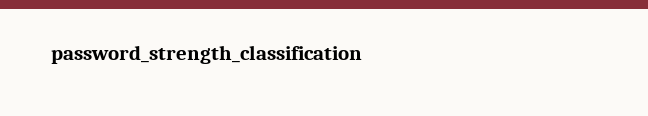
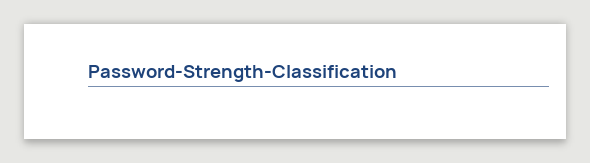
- password_strength_classification
+ Password-Strength-Classification

